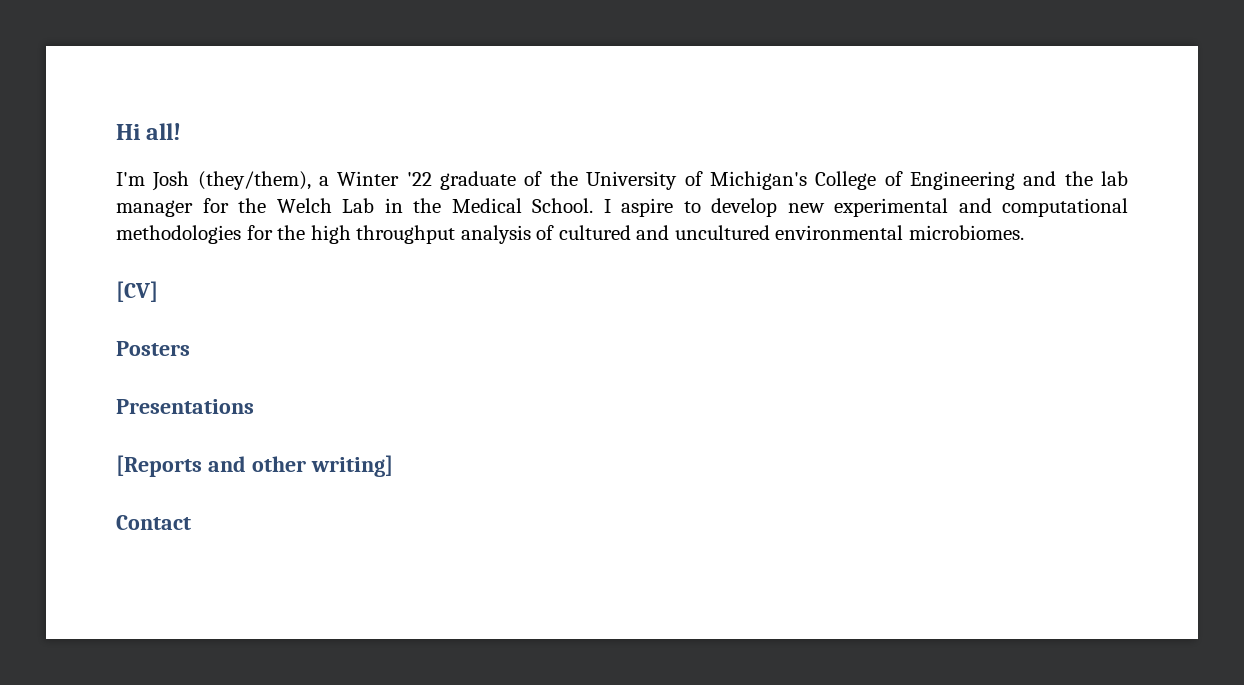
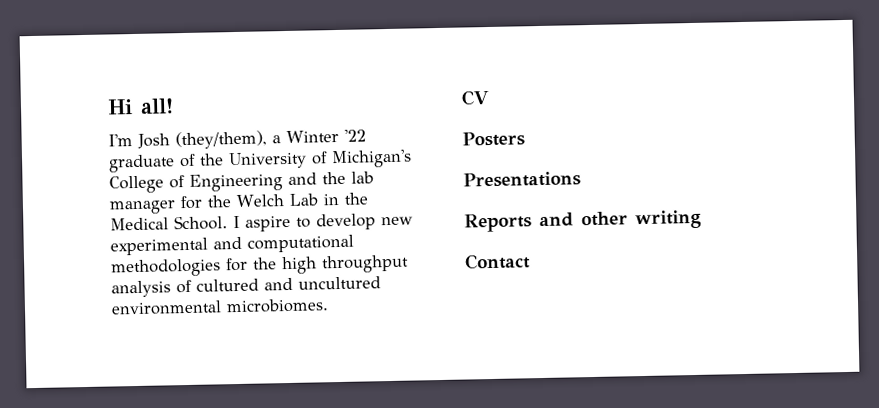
- [CV]
+ CV
- [Reports and other writing]
+ Reports and other writing

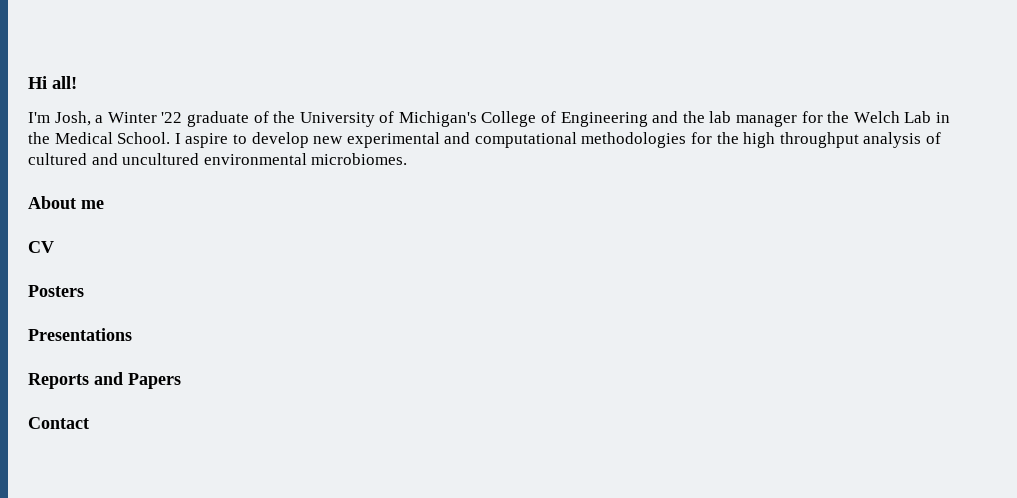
- I'm Josh (they/them), a Winter '22 graduate of the University of Michigan's College of Engineering and the lab manager for the Welch Lab in the Medical School.
+ I'm Josh, a Winter '22 graduate of the University of Michigan's College of Engineering and the lab manager for the Welch Lab in the Medical School.
+ About me
- Reports and other writing
+ Reports and Papers

